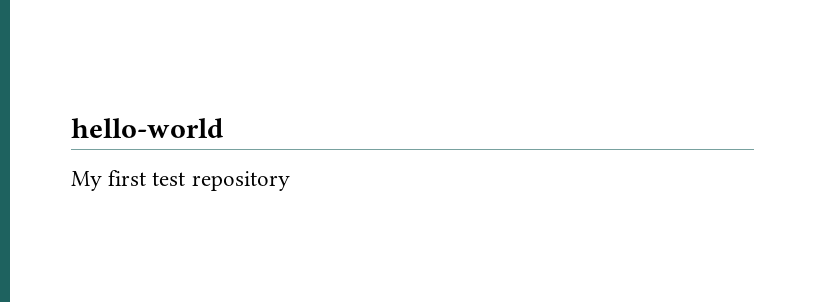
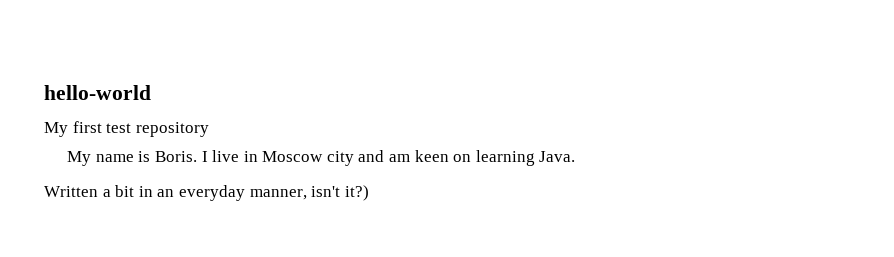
+ My name is Boris. I live in Moscow city and am keen on learning Java.
+ Written a bit in an everyday manner, isn't it?)

